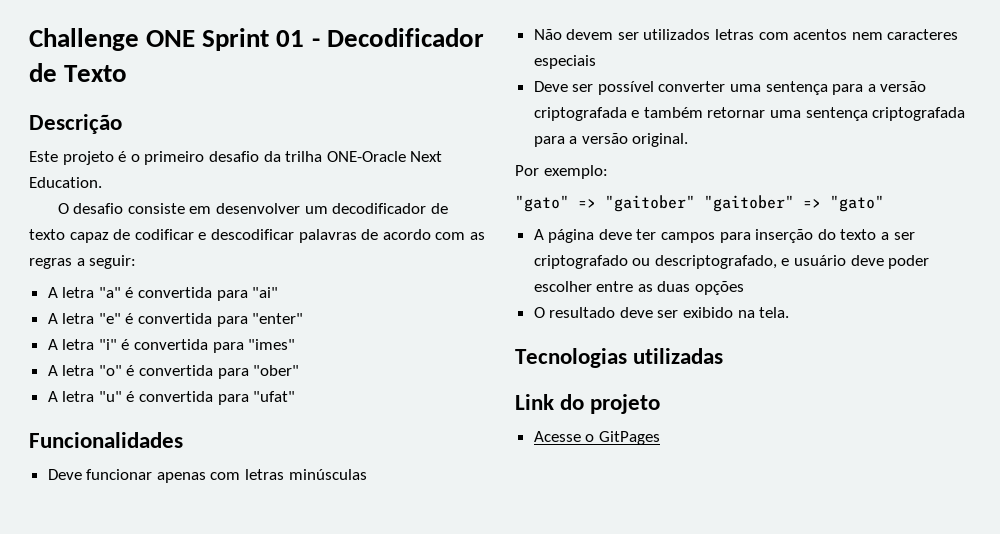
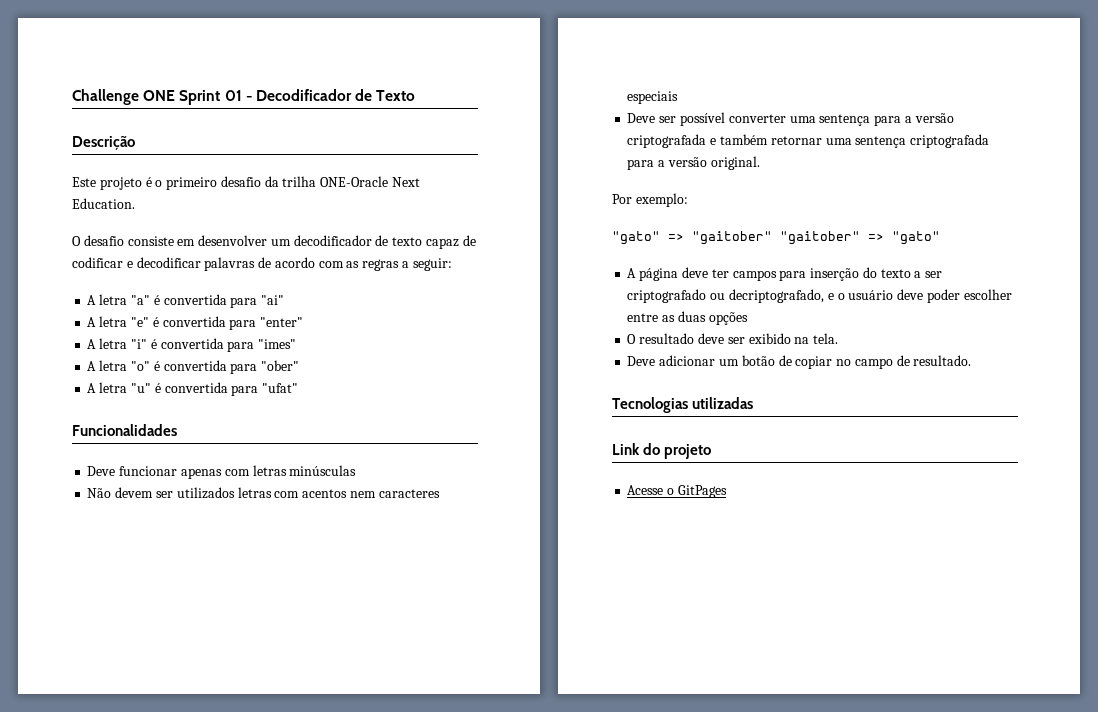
- O desafio consiste em desenvolver um decodificador de texto capaz de codificar e descodificar palavras de acordo com as regras a seguir:
+ O desafio consiste em desenvolver um decodificador de texto capaz de codificar e decodificar palavras de acordo com as regras a seguir:
- A página deve ter campos para inserção do texto a ser criptografado ou descriptografado, e usuário deve poder escolher entre as duas opções
+ A página deve ter campos para inserção do texto a ser criptografado ou decriptografado, e o usuário deve poder escolher entre as duas opções
+ Deve adicionar um botão de copiar no campo de resultado.

